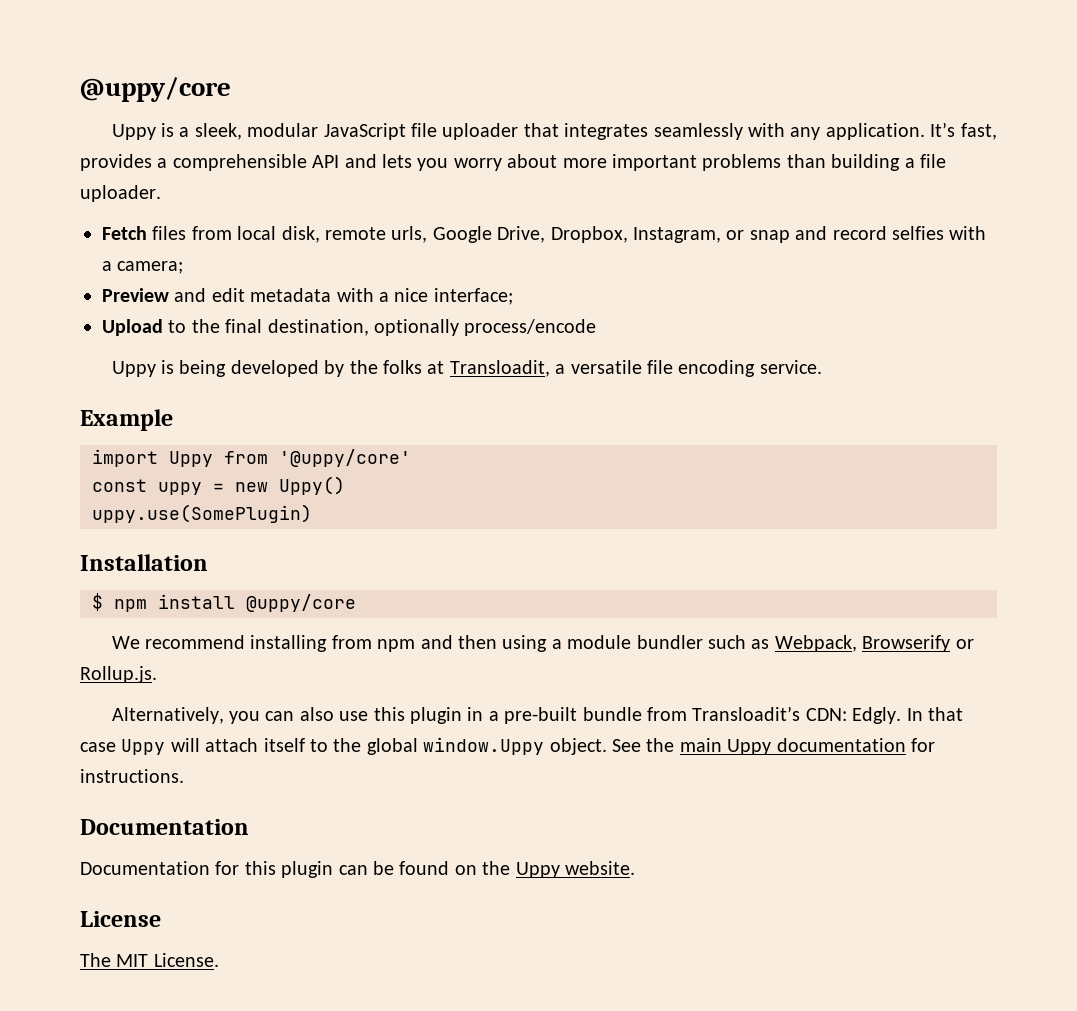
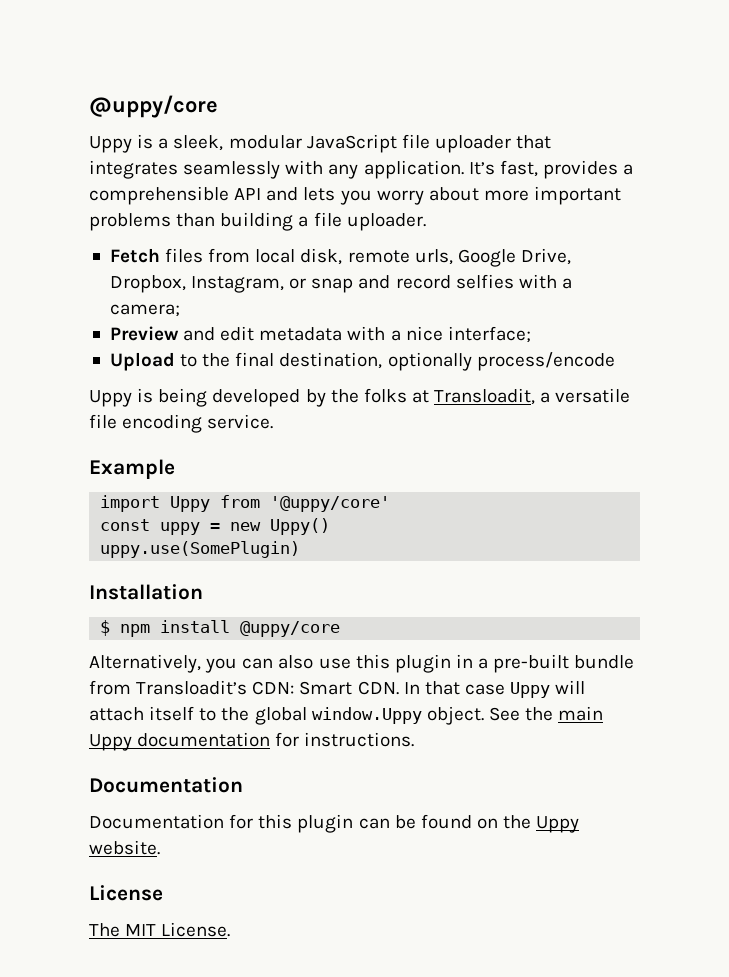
- We recommend installing from npm and then using a module bundler such as Webpack, Browserify or Rollup.js.
- Alternatively, you can also use this plugin in a pre-built bundle from Transloadit’s CDN: Edgly. In that case Uppy will attach itself to the global window.Uppy object.
+ Alternatively, you can also use this plugin in a pre-built bundle from Transloadit’s CDN: Smart CDN. In that case Uppy will attach itself to the global window.Uppy object.

